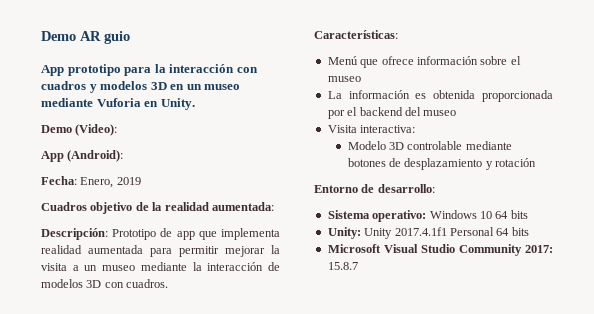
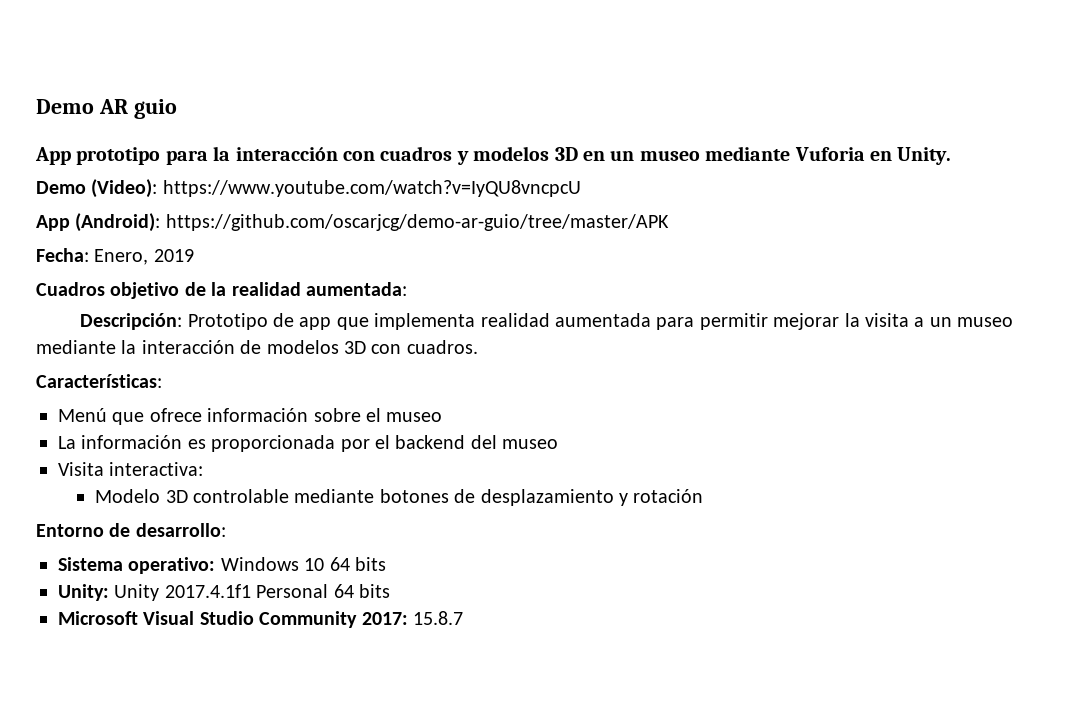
- Demo (Video):
+ Demo (Video): https://www.youtube.com/watch?v=IyQU8vncpcU
- App (Android):
+ App (Android): https://github.com/oscarjcg/demo-ar-guio/tree/master/APK
- La información es obtenida proporcionada por el backend del museo
+ La información es proporcionada por el backend del museo

